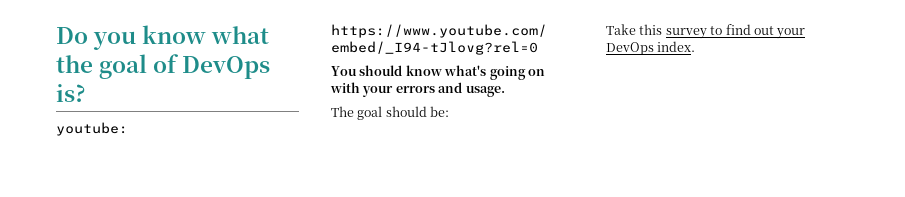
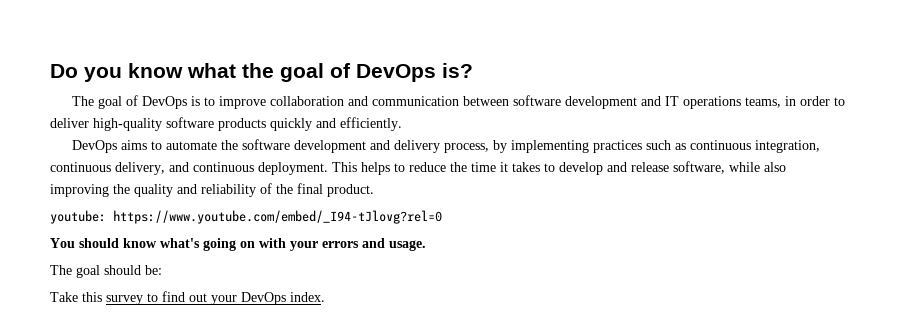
+ The goal of DevOps is to improve collaboration and communication between software development and IT operations teams, in order to deliver high-quality software products quickly and efficiently.
+ DevOps aims to automate the software development and delivery process, by implementing practices such as continuous integration, continuous delivery, and continuous deployment. This helps to reduce the time it takes to develop and release software, while also improving the quality and reliability of the final product.

